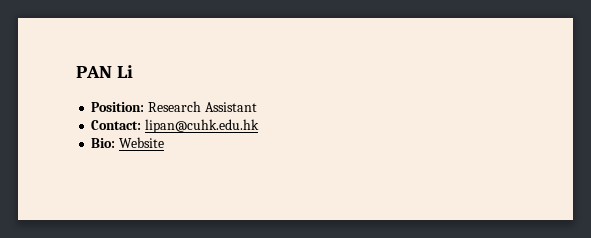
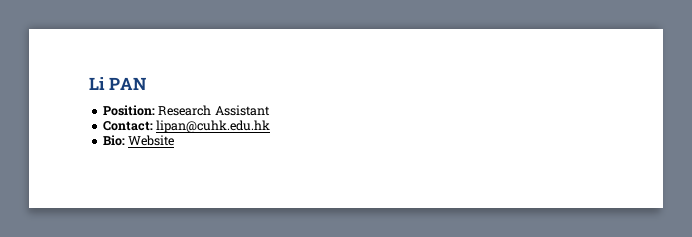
- PAN Li
+ Li PAN

